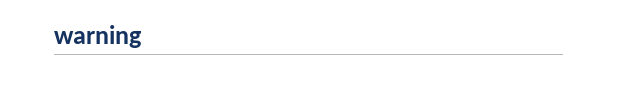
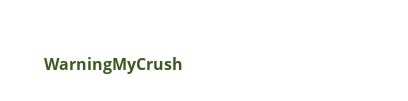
- warning
+ WarningMyCrush

